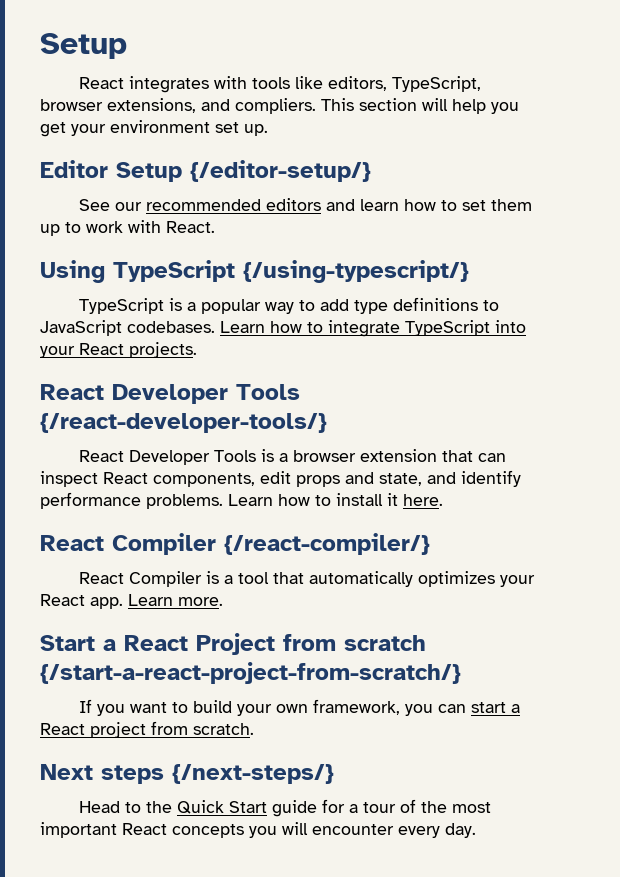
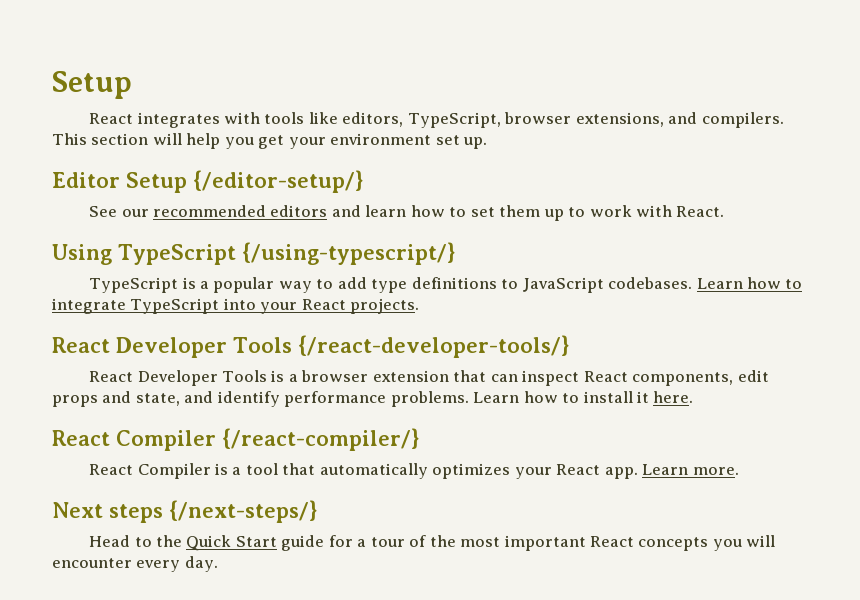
- React integrates with tools like editors, TypeScript, browser extensions, and compliers.
+ React integrates with tools like editors, TypeScript, browser extensions, and compilers.
- Start a React Project from scratch {/start-a-react-project-from-scratch/}
- If you want to build your own framework, you can start a React project from scratch.

